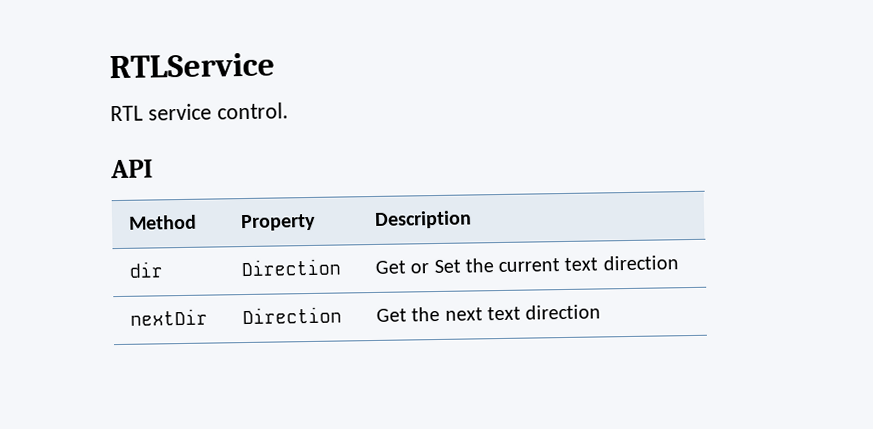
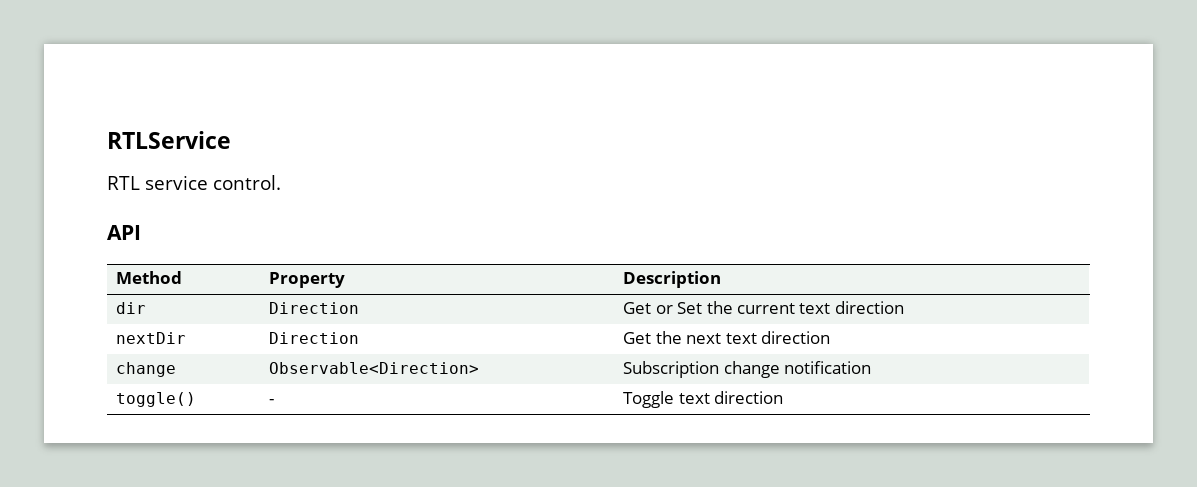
+ change | Observable<Direction> | Subscription change notification
+ toggle() | - | Toggle text direction

